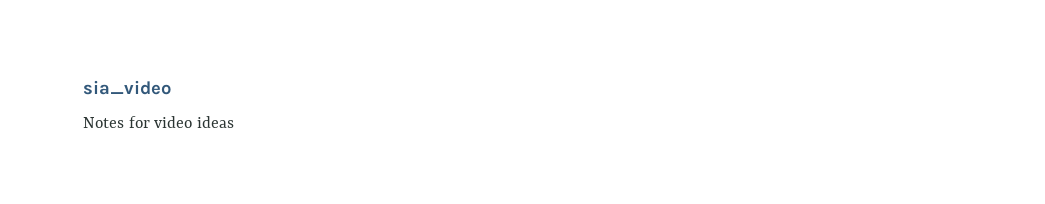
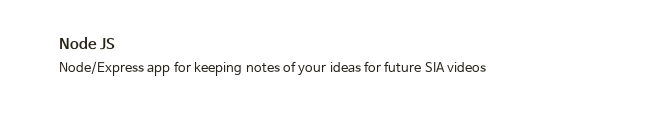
- sia_video
- Notes for video ideas
+ Node JS
+ Node/Express app for keeping notes of your ideas for future SIA videos

